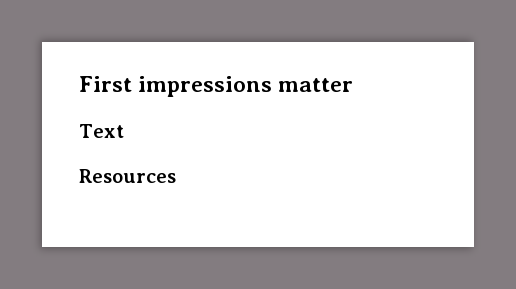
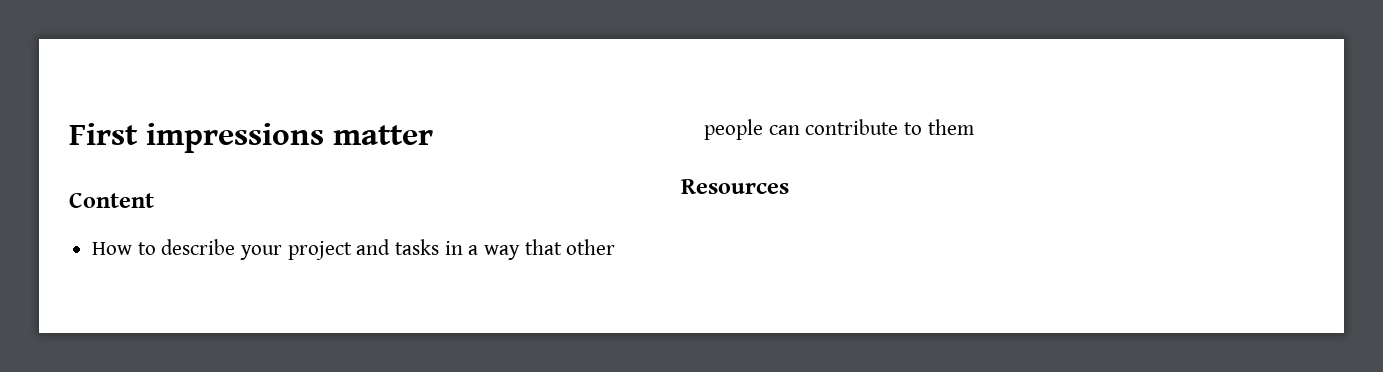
- Text
+ Content
+ How to describe your project and tasks in a way that other people can contribute to them

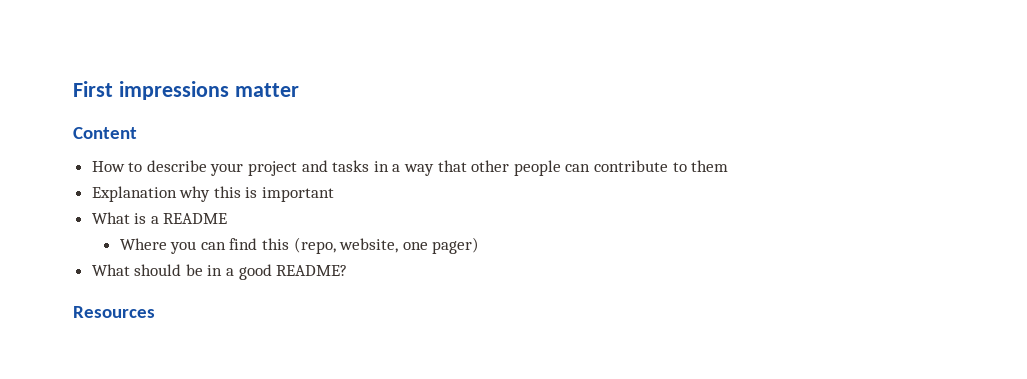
+ Explanation why this is important
+ What is a README
+ Where you can find this (repo, website, one pager)
+ What should be in a good README?

